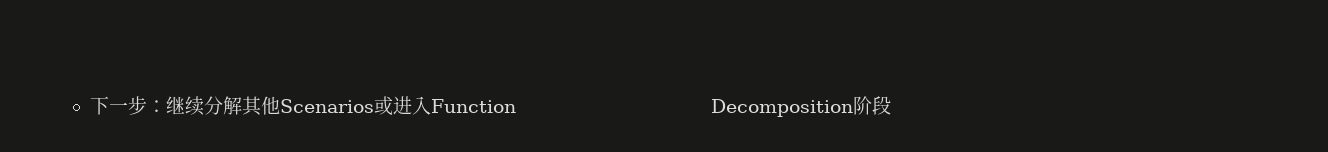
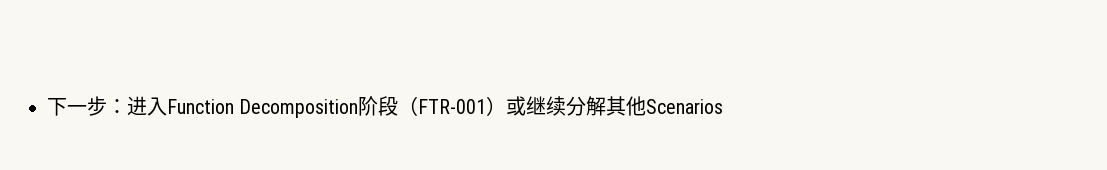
- 下一步：继续分解其他Scenarios或进入Function Decomposition阶段
+ 下一步：进入Function Decomposition阶段（FTR-001）或继续分解其他Scenarios

